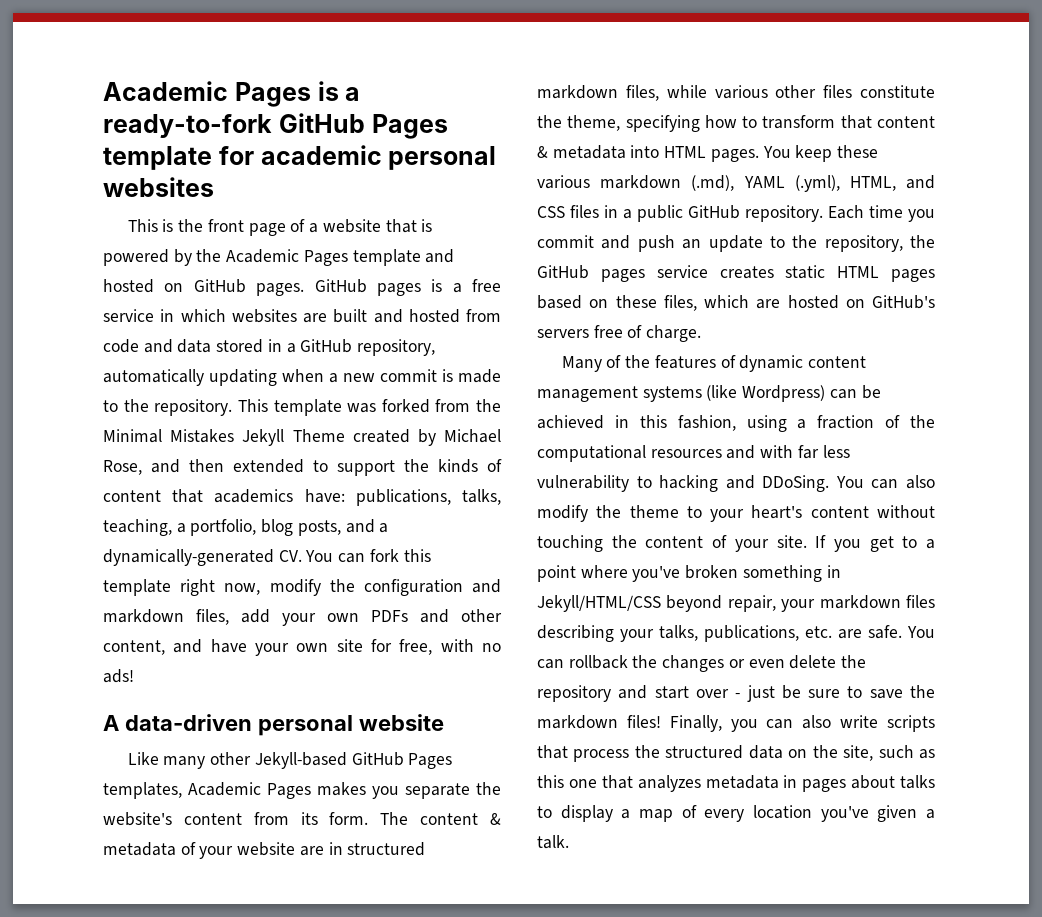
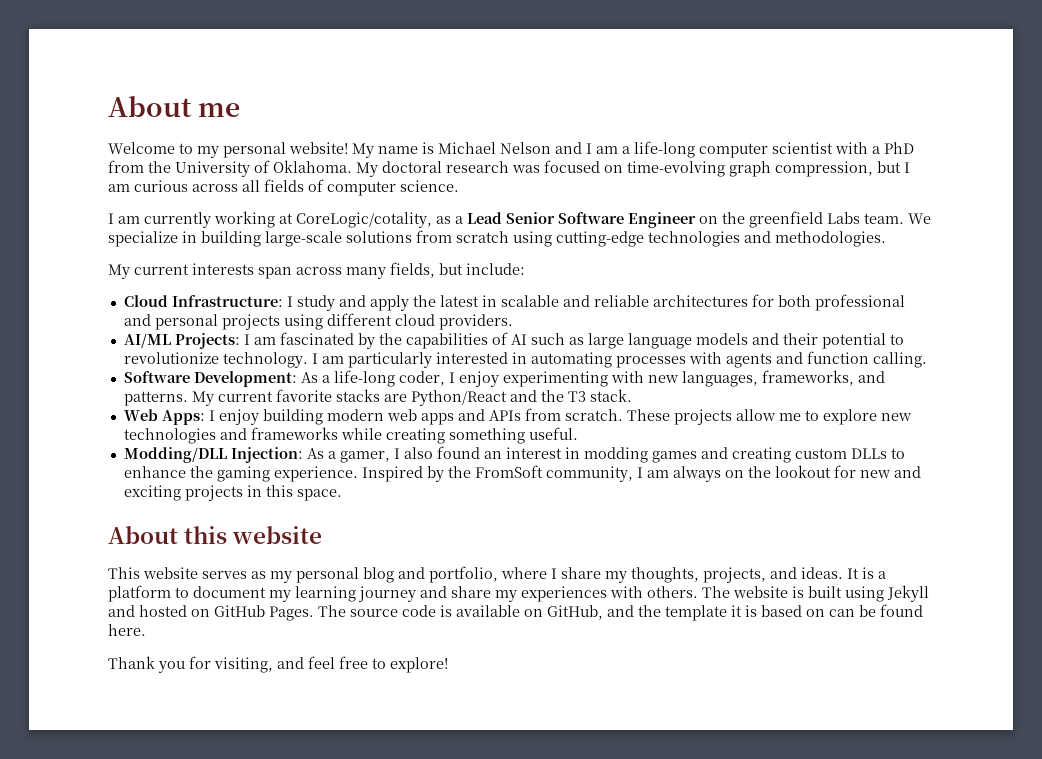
- Academic Pages is a ready-to-fork GitHub Pages template for academic personal websites
- This is the front page of a website that is powered by the Academic Pages template and hosted on GitHub pages. GitHub pages is a free service in which websites are built and hosted from code and data stored in a GitHub repository, automatically updating when a new commit is made to the repository. This template was forked from the Minimal Mistakes Jekyll Theme created by Michael Rose, and then extended to support the kinds of content that academics have: publications, talks, teaching, a portfolio, blog posts, and a dynamically-generated CV. You can fork this template right now, modify the configuration and markdown files, add your own PDFs and other content, and have your own site for free, with no ads!
- A data-driven personal website
- Like many other Jekyll-based GitHub Pages templates, Academic Pages makes you separate the website's content from its form. The content & metadata of your website are in structured markdown files, while various other files constitute the theme, specifying how to transform that content & metadata into HTML pages. You keep these various markdown (.md), YAML (.yml), HTML, and CSS files in a public GitHub repository. Each time you commit and push an update to the repository, the GitHub pages service creates static HTML pages based on these files, which are hosted on GitHub's servers free of charge.
- Many of the features of dynamic content management systems (like Wordpress) can be achieved in this fashion, using a fraction of the computational resources and with far less vulnerability to hacking and DDoSing. You can also modify the theme to your heart's content without touching the content of your site. If you get to a point where you've broken something in Jekyll/HTML/CSS beyond repair, your markdown files describing your talks, publications, etc. are safe. You can rollback the changes or even delete the repository and start over - just be sure to save the markdown files! Finally, you can also write scripts that process the structured data on the site, such as this one that analyzes metadata in pages about talks to display a map of every location you've given a talk.
+ About me
+ Welcome to my personal website! My name is Michael Nelson and I am a life-long computer scientist with a PhD from the University of Oklahoma. My doctoral research was focused on time-evolving graph compression, but I am curious across all fields of computer science.
+ I am currently working at CoreLogic/cotality, as a Lead Senior Software Engineer on the greenfield Labs team. We specialize in building large-scale solutions from scratch using cutting-edge technologies and methodologies.
+ My current interests span across many fields, but include:
+ Cloud Infrastructure: I study and apply the latest in scalable and reliable architectures for both professional and personal projects using different cloud providers.
+ AI/ML Projects: I am fascinated by the capabilities of AI such as large language models and their potential to revolutionize technology. I am particularly interested in automating processes with agents and function calling.
+ Software Development: As a life-long coder, I enjoy experimenting with new languages, frameworks, and patterns. My current favorite stacks are Python/React and the T3 stack.
+ Web Apps: I enjoy building modern web apps and APIs from scratch. These projects allow me to explore new technologies and frameworks while creating something useful.
+ Modding/DLL Injection: As a gamer, I also found an interest in modding games and creating custom DLLs to enhance the gaming experience. Inspired by the FromSoft community, I am always on the lookout for new and exciting projects in this space.
+ About this website
+ This website serves as my personal blog and portfolio, where I share my thoughts, projects, and ideas. It is a platform to document my learning journey and share my experiences with others. The website is built using Jekyll and hosted on GitHub Pages. The source code is available on GitHub, and the template it is based on can be found here.
+ Thank you for visiting, and feel free to explore!

